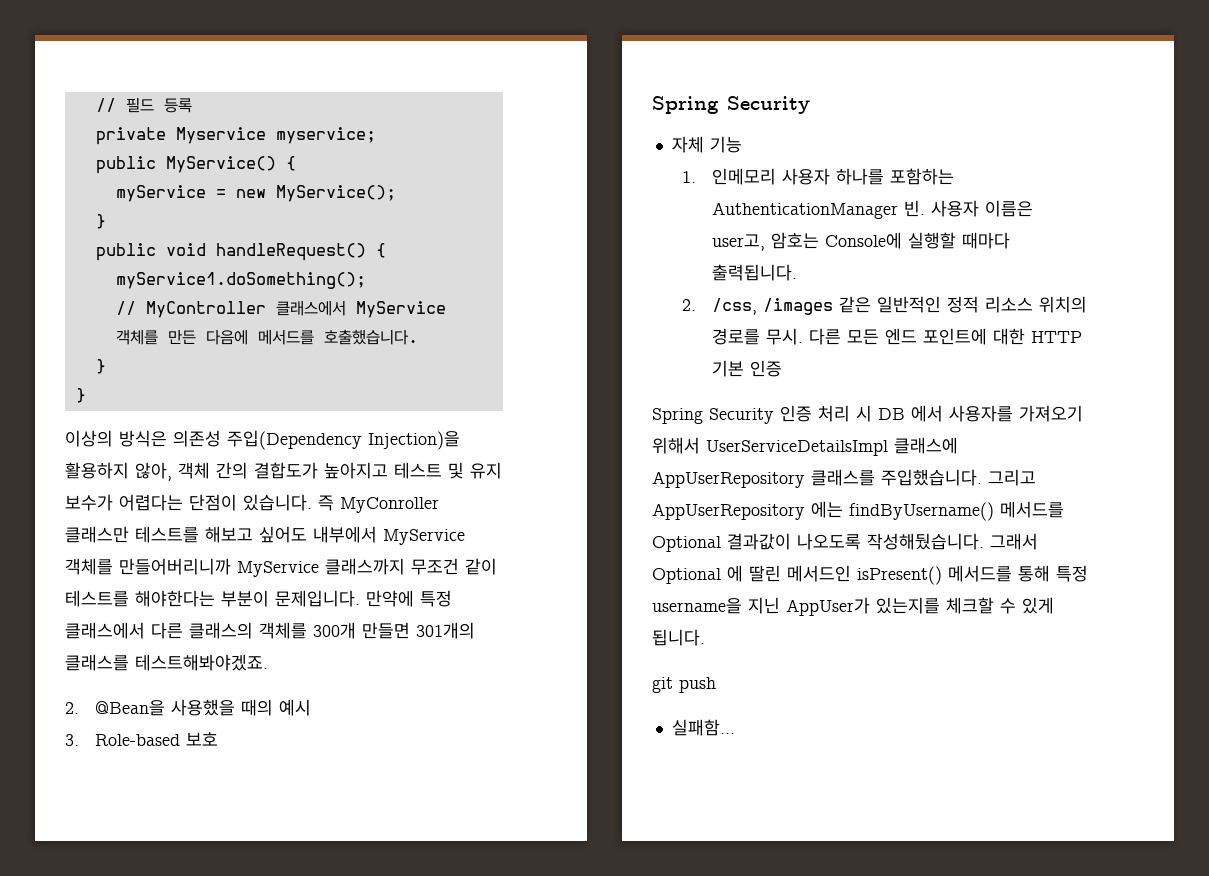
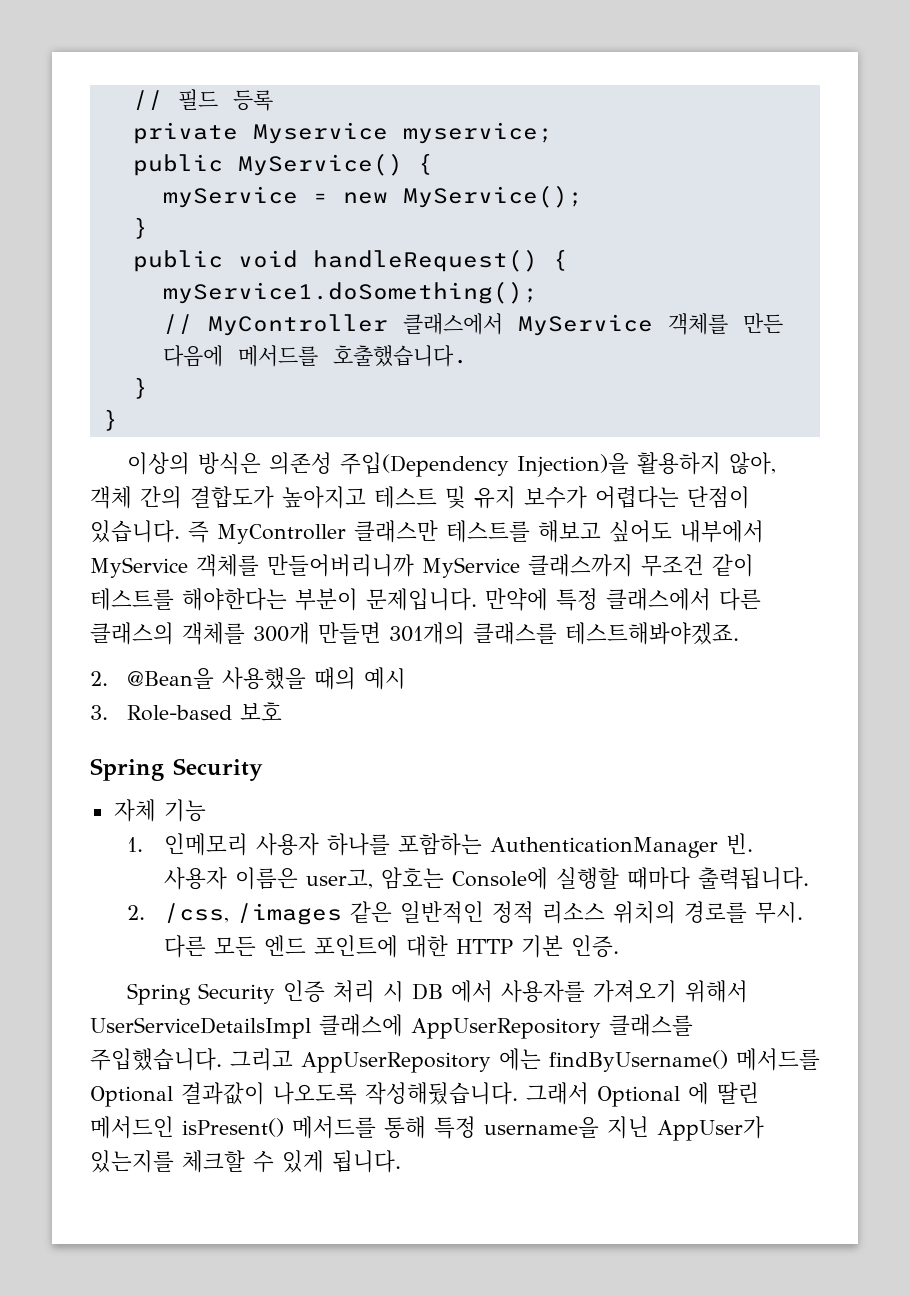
- 즉 MyConroller 클래스만 테스트를 해보고 싶어도 내부에서 MyService 객체를 만들어버리니까 MyService 클래스까지 무조건 같이 테스트를 해야한다는 부분이 문제입니다.
+ 즉 MyController 클래스만 테스트를 해보고 싶어도 내부에서 MyService 객체를 만들어버리니까 MyService 클래스까지 무조건 같이 테스트를 해야한다는 부분이 문제입니다.
- 다른 모든 엔드 포인트에 대한 HTTP 기본 인증
+ 다른 모든 엔드 포인트에 대한 HTTP 기본 인증.
- git push
- 실패함...

